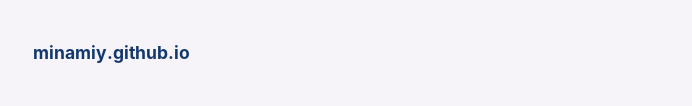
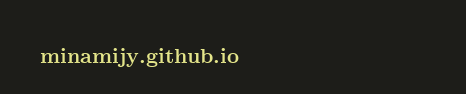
- minamiy.github.io
+ minamijy.github.io

